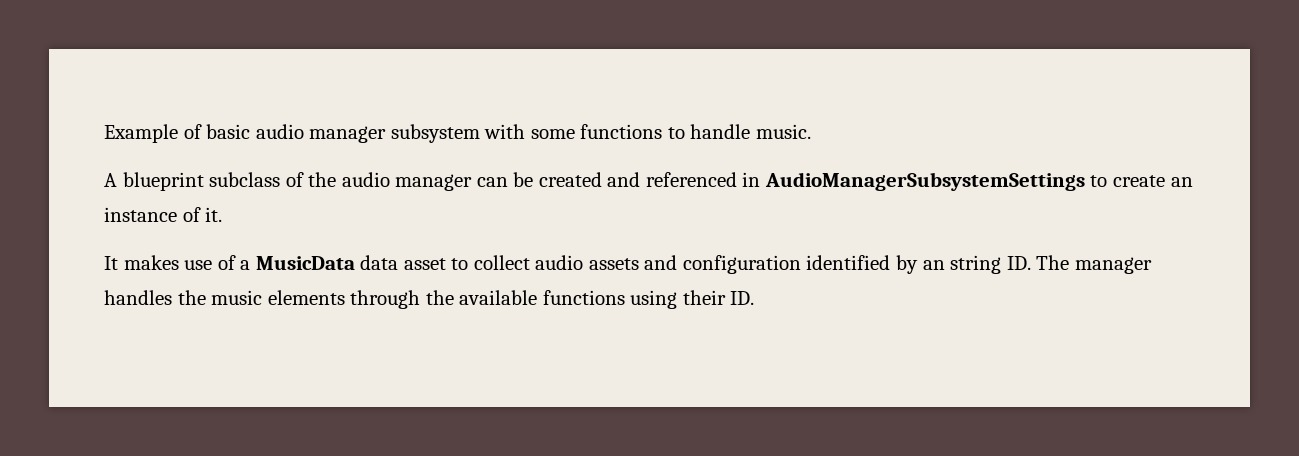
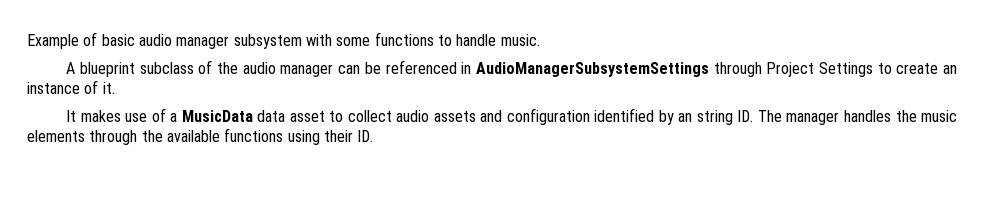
- A blueprint subclass of the audio manager can be created and referenced in AudioManagerSubsystemSettings to create an instance of it.
+ A blueprint subclass of the audio manager can be referenced in AudioManagerSubsystemSettings through Project Settings to create an instance of it.

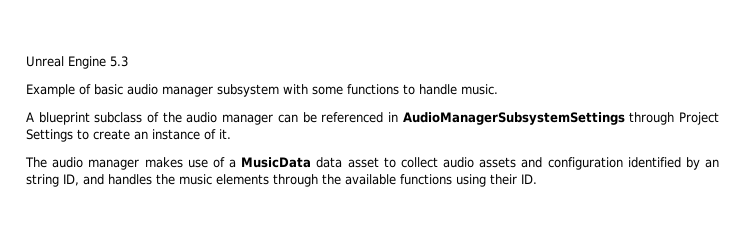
+ Unreal Engine 5.3
- It makes use of a MusicData data asset to collect audio assets and configuration identified by an string ID. The manager handles the music elements through the available functions using their ID.
+ The audio manager makes use of a MusicData data asset to collect audio assets and configuration identified by an string ID, and handles the music elements through the available functions using their ID.

